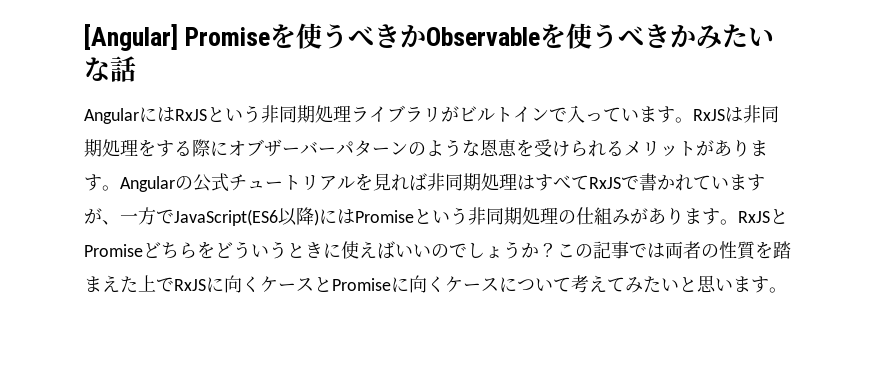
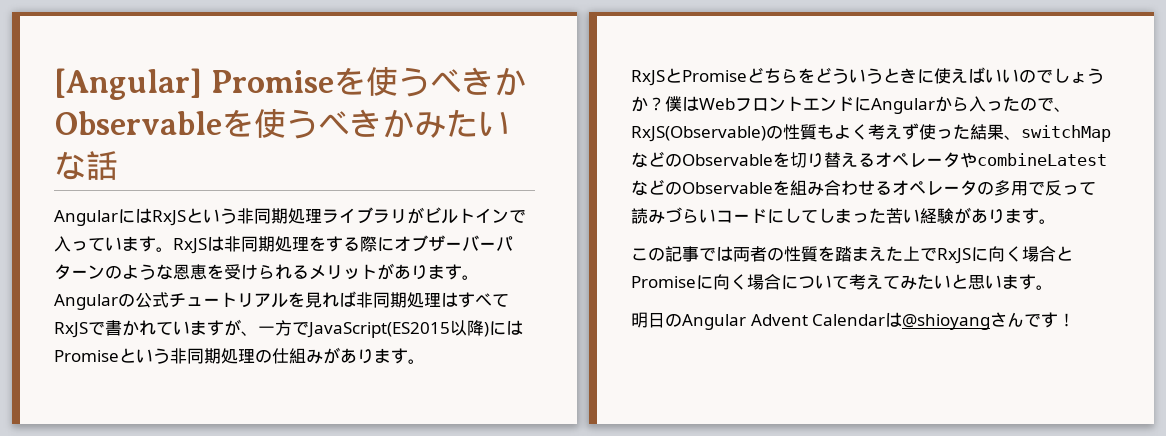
- Angularの公式チュートリアルを見れば非同期処理はすべてRxJSで書かれていますが、一方でJavaScript(ES6以降)にはPromiseという非同期処理の仕組みがあります。RxJSとPromiseどちらをどういうときに使えばいいのでしょうか？この記事では両者の性質を踏まえた上でRxJSに向くケースとPromiseに向くケースについて考えてみたいと思います。
+ Angularの公式チュートリアルを見れば非同期処理はすべてRxJSで書かれていますが、一方でJavaScript(ES2015以降)にはPromiseという非同期処理の仕組みがあります。
+ RxJSとPromiseどちらをどういうときに使えばいいのでしょうか？僕はWebフロントエンドにAngularから入ったので、RxJS(Observable)の性質もよく考えず使った結果、switchMapなどのObservableを切り替えるオペレータやcombineLatestなどのObservableを組み合わせるオペレータの多用で反って読みづらいコードにしてしまった苦い経験があります。
+ この記事では両者の性質を踏まえた上でRxJSに向く場合とPromiseに向く場合について考えてみたいと思います。
+ 明日のAngular Advent Calendarは@shioyangさんです！

